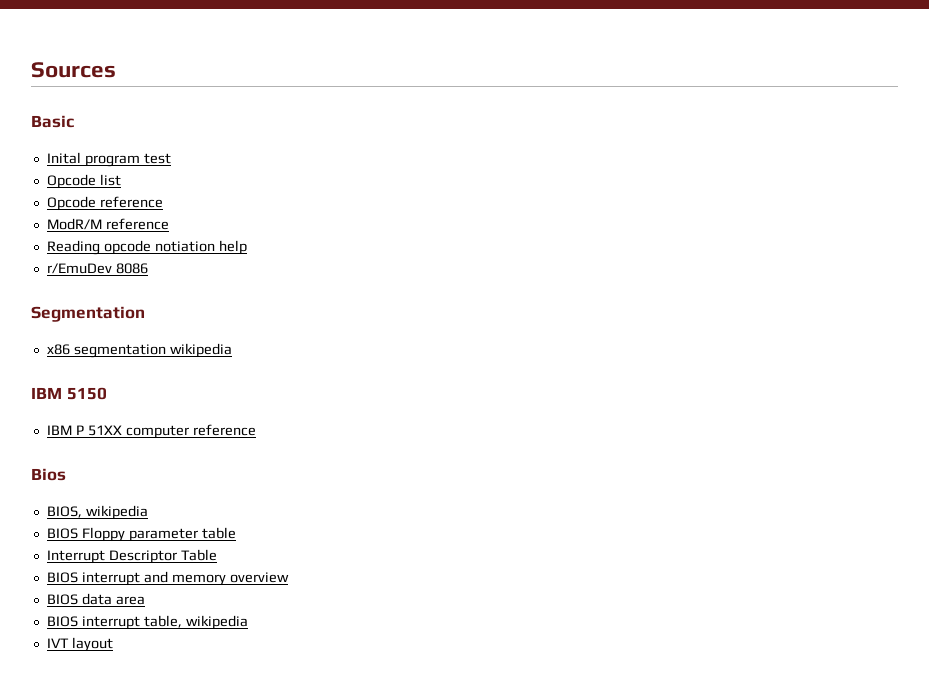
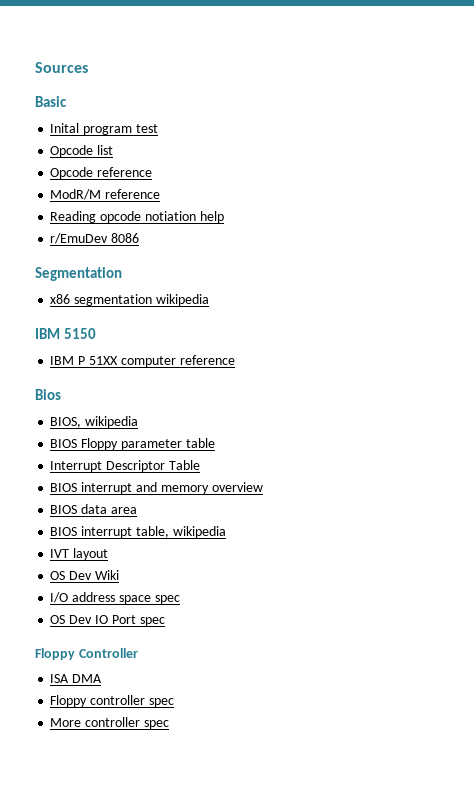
+ OS Dev Wiki
+ I/O address space spec
+ OS Dev IO Port spec
+ Floppy Controller
+ ISA DMA
+ Floppy controller spec
+ More controller spec

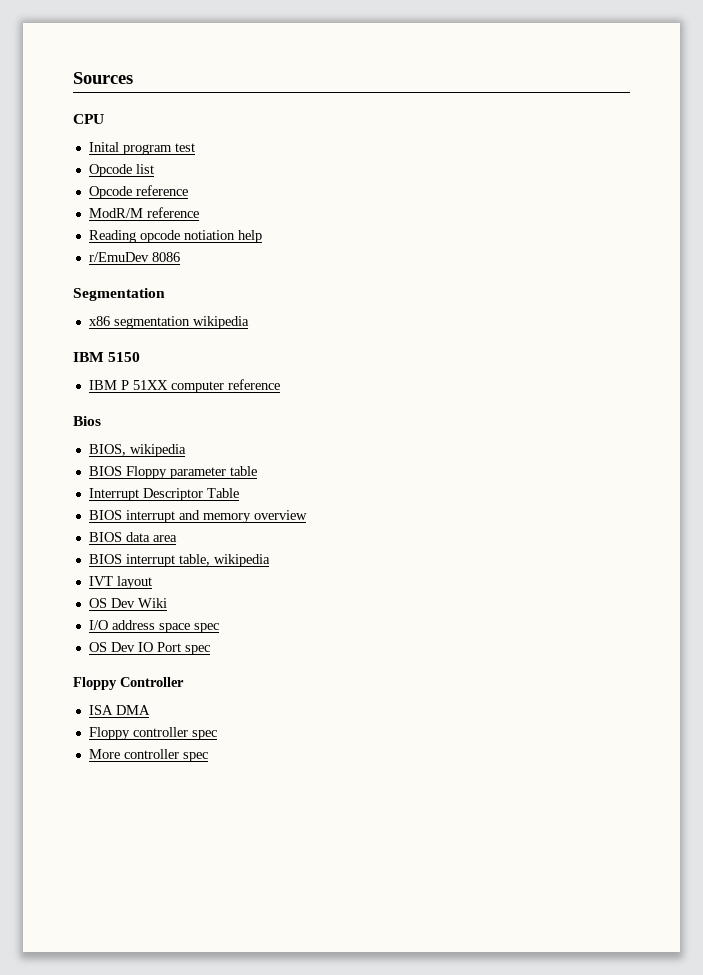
- Basic
+ CPU

